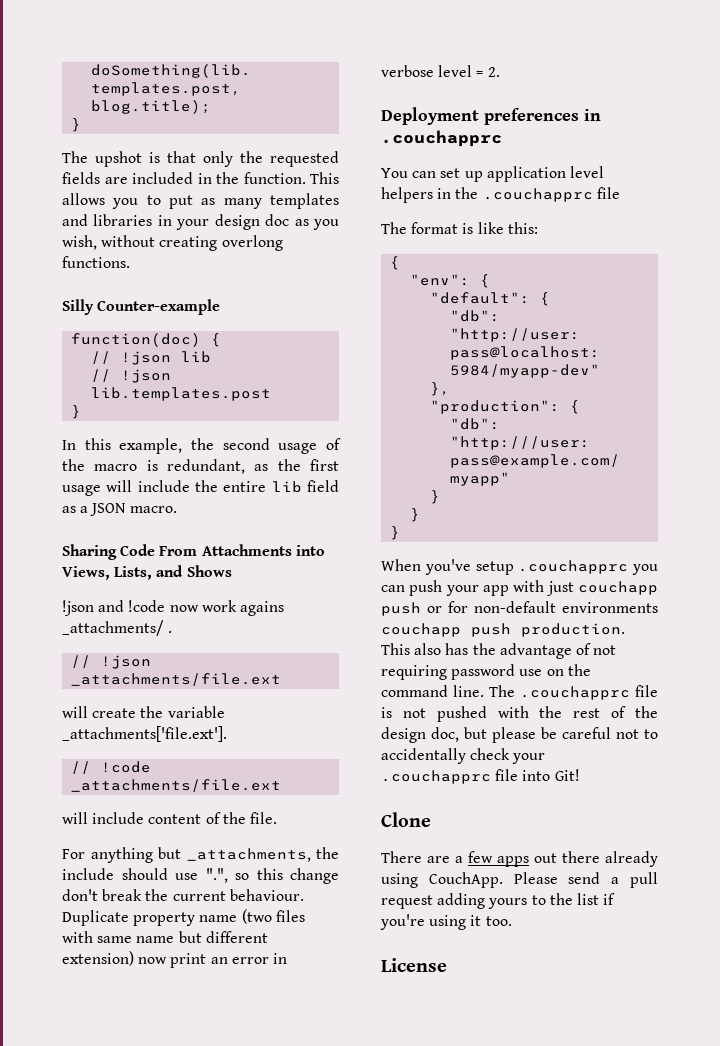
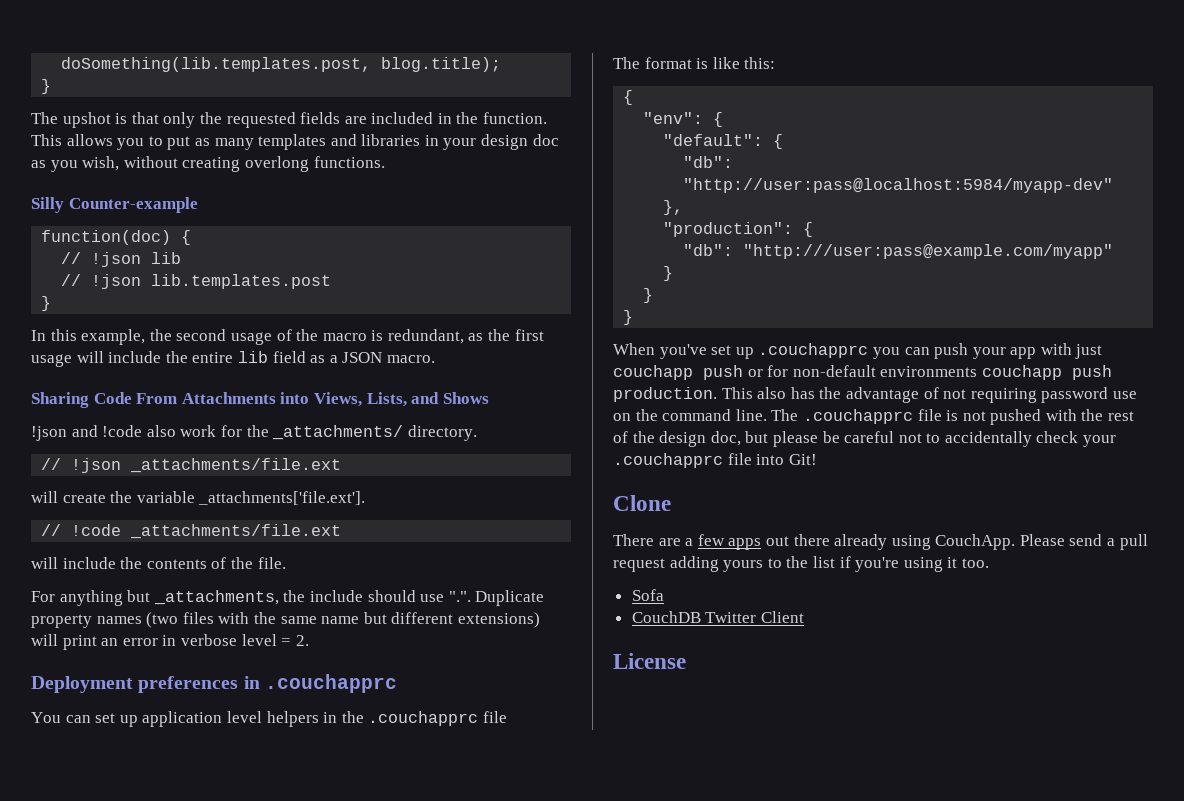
- !json and !code now work agains _attachments/ .
+ !json and !code also work for the _attachments/ directory.
- will include content of the file.
+ will include the contents of the file.
- For anything but _attachments, the include should use ".", so this change don't break the current behaviour. Duplicate property name (two files with same name but different extension) now print an error in verbose level = 2.
+ For anything but _attachments, the include should use ".". Duplicate property names (two files with the same name but different extensions) will print an error in verbose level = 2.
- When you've setup .couchapprc you can push your app with just couchapp push or for non-default environments couchapp push production.
+ When you've set up .couchapprc you can push your app with just couchapp push or for non-default environments couchapp push production.
+ Sofa
+ CouchDB Twitter Client

